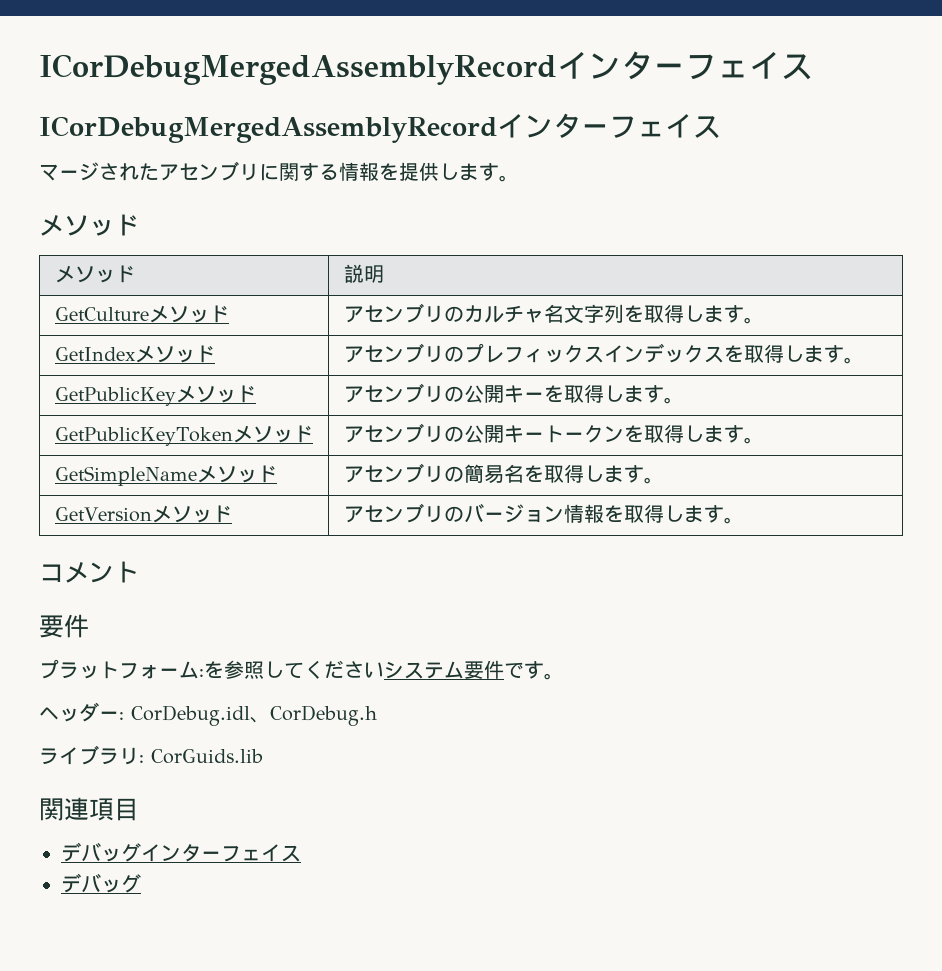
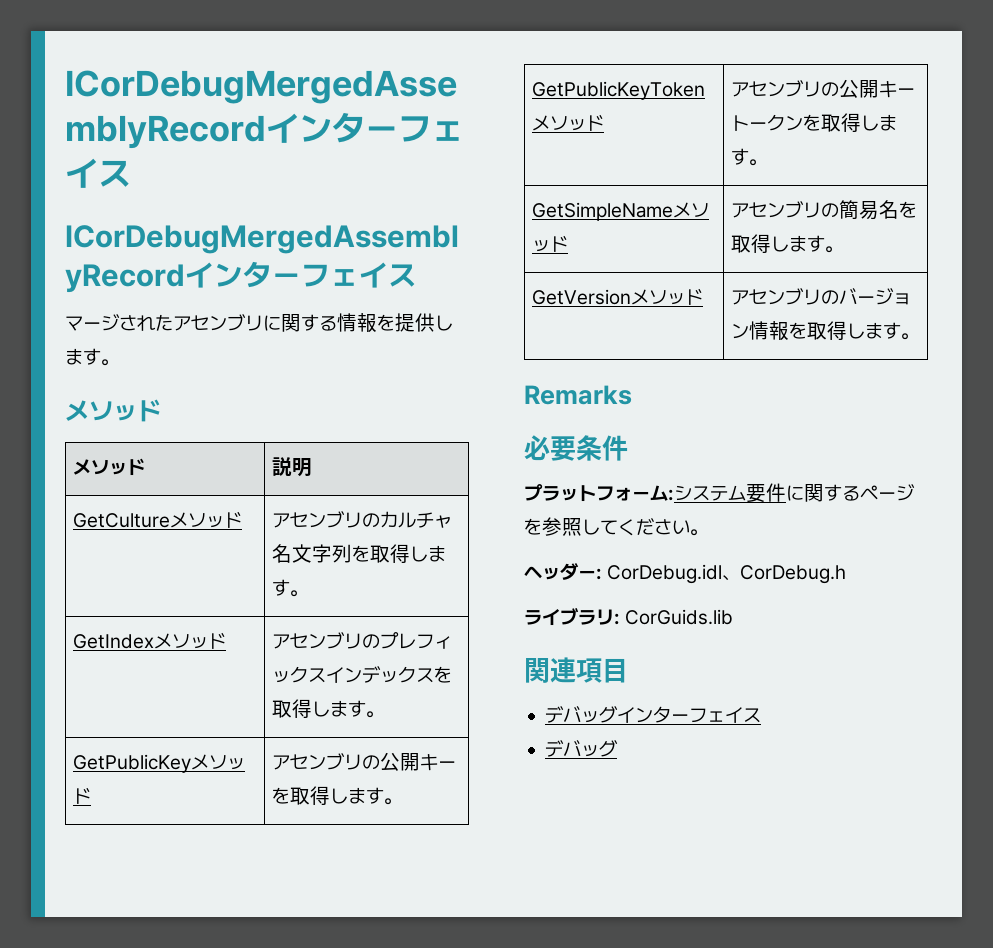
- コメント
- 要件
+ Remarks
+ 必要条件
- プラットフォーム:を参照してくださいシステム要件です。
+ プラットフォーム:システム要件に関するページを参照してください。

